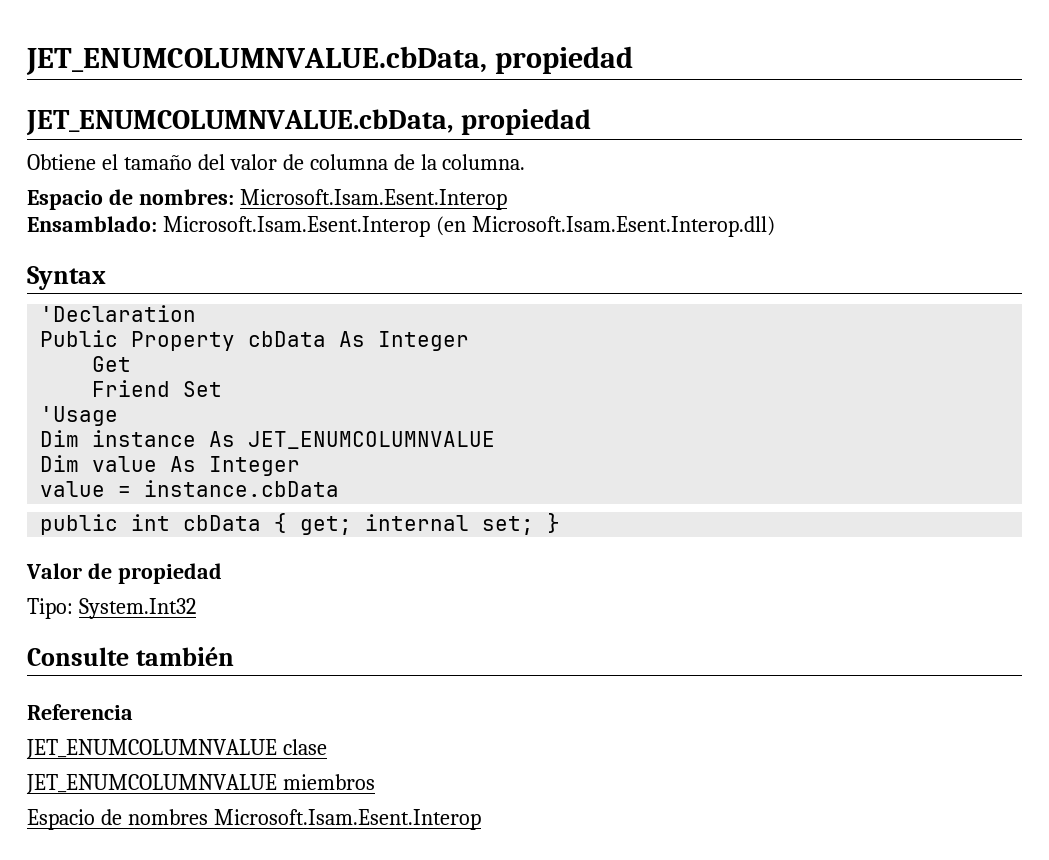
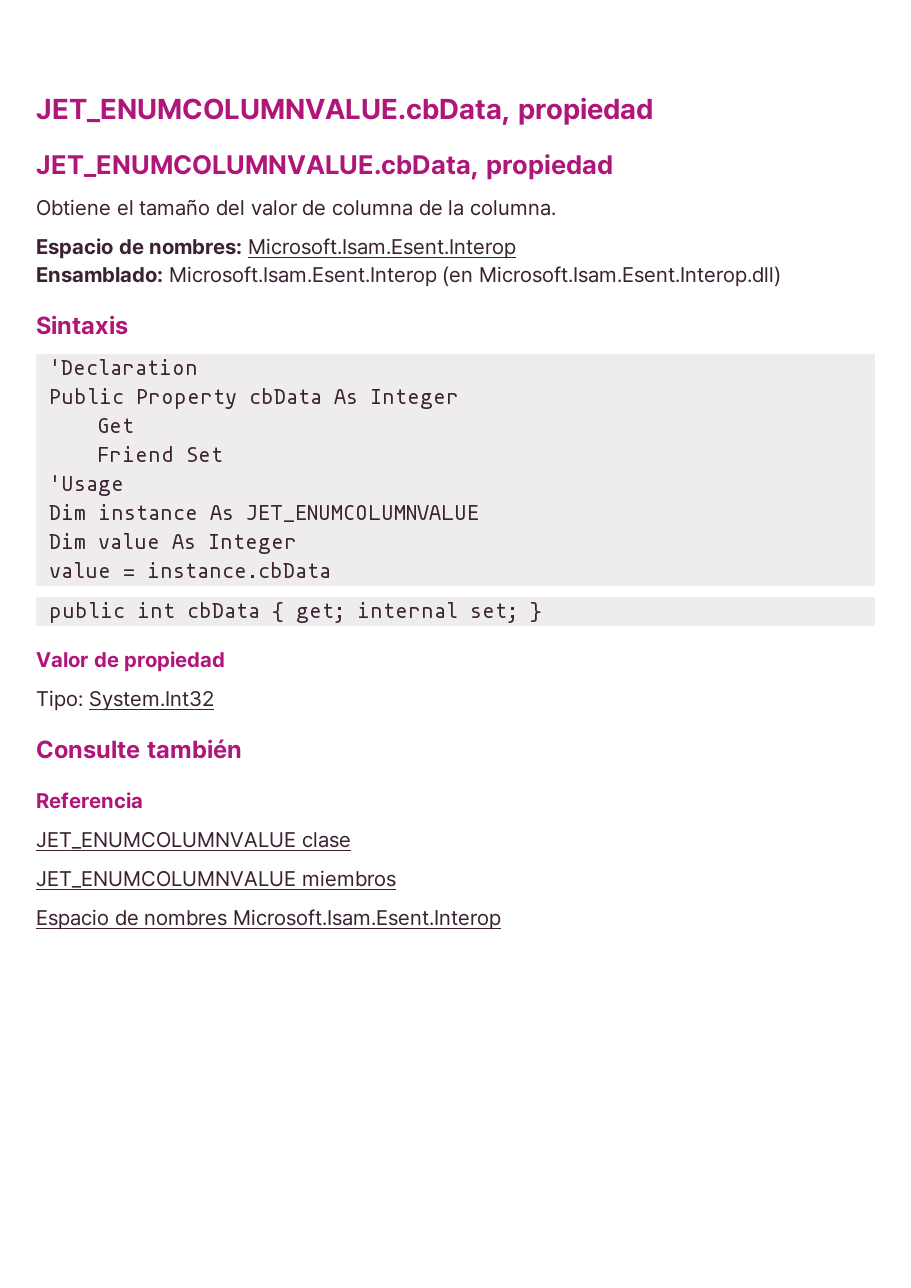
- Syntax
+ Sintaxis

